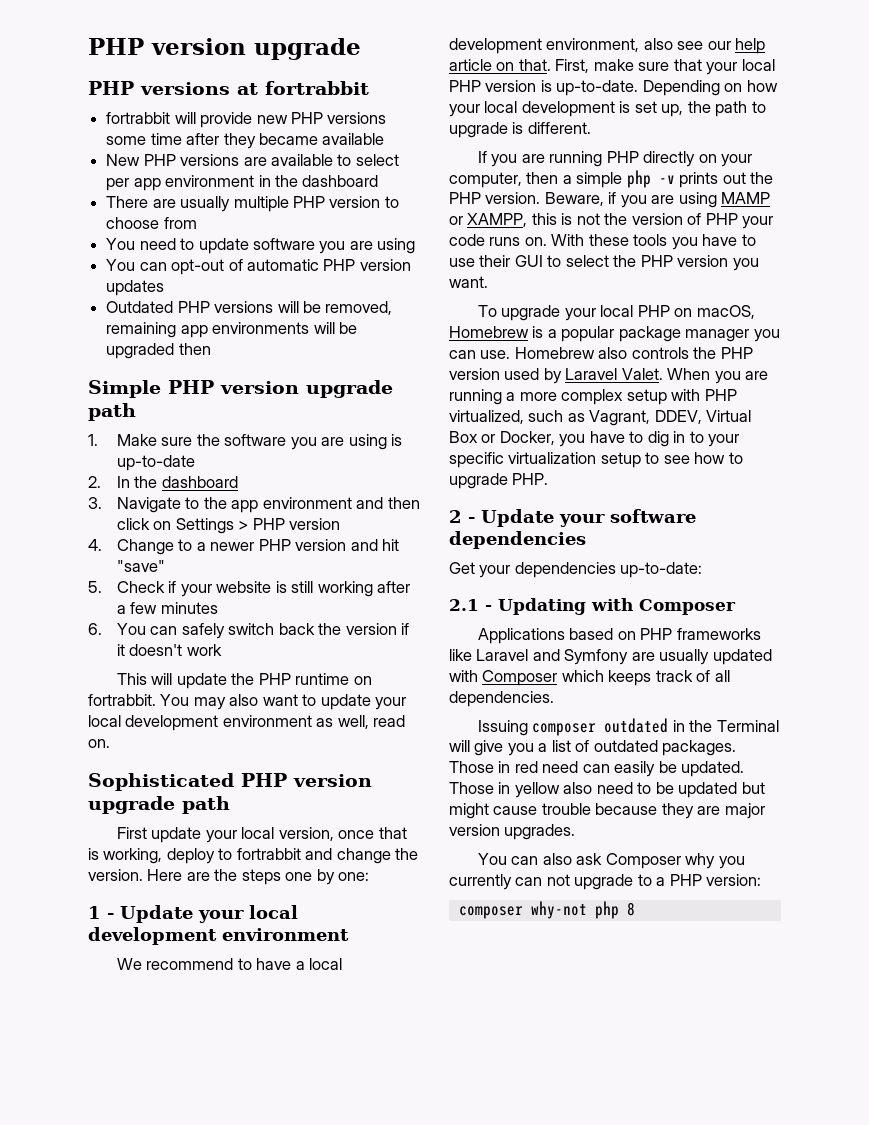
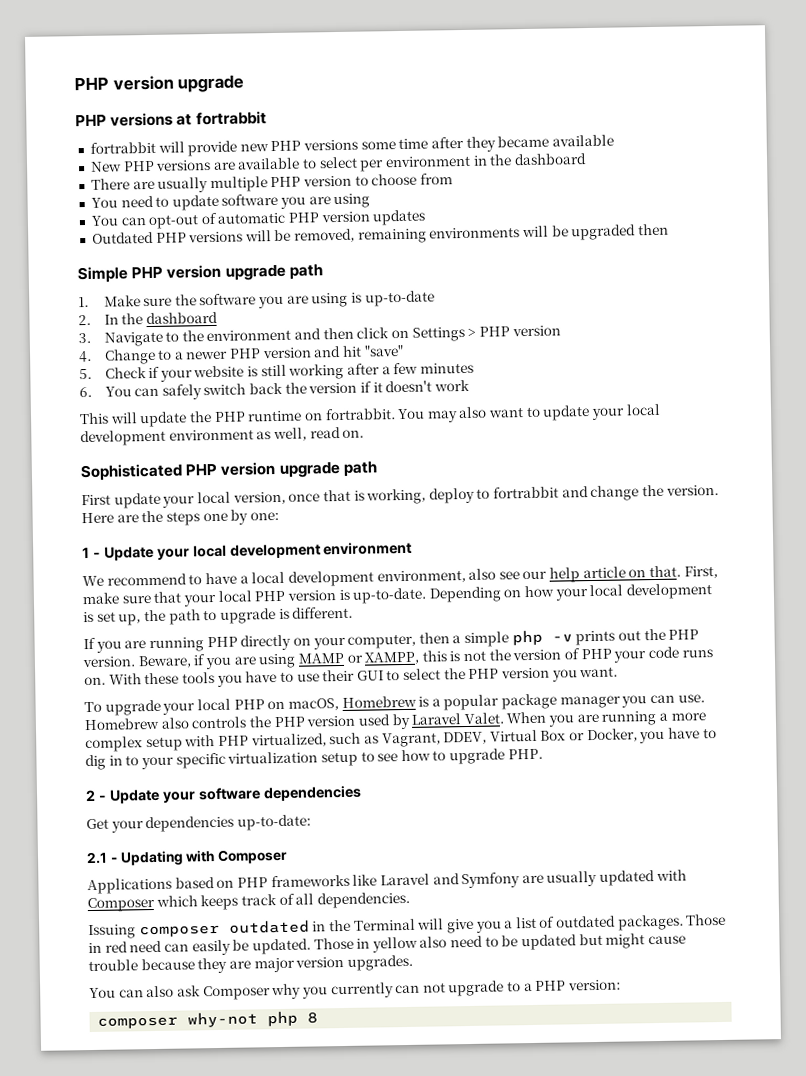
- New PHP versions are available to select per app environment in the dashboard
+ New PHP versions are available to select per environment in the dashboard
- Outdated PHP versions will be removed, remaining app environments will be upgraded then
+ Outdated PHP versions will be removed, remaining environments will be upgraded then
- 3. Navigate to the app environment and then click on Settings > PHP version
+ 3. Navigate to the environment and then click on Settings > PHP version

